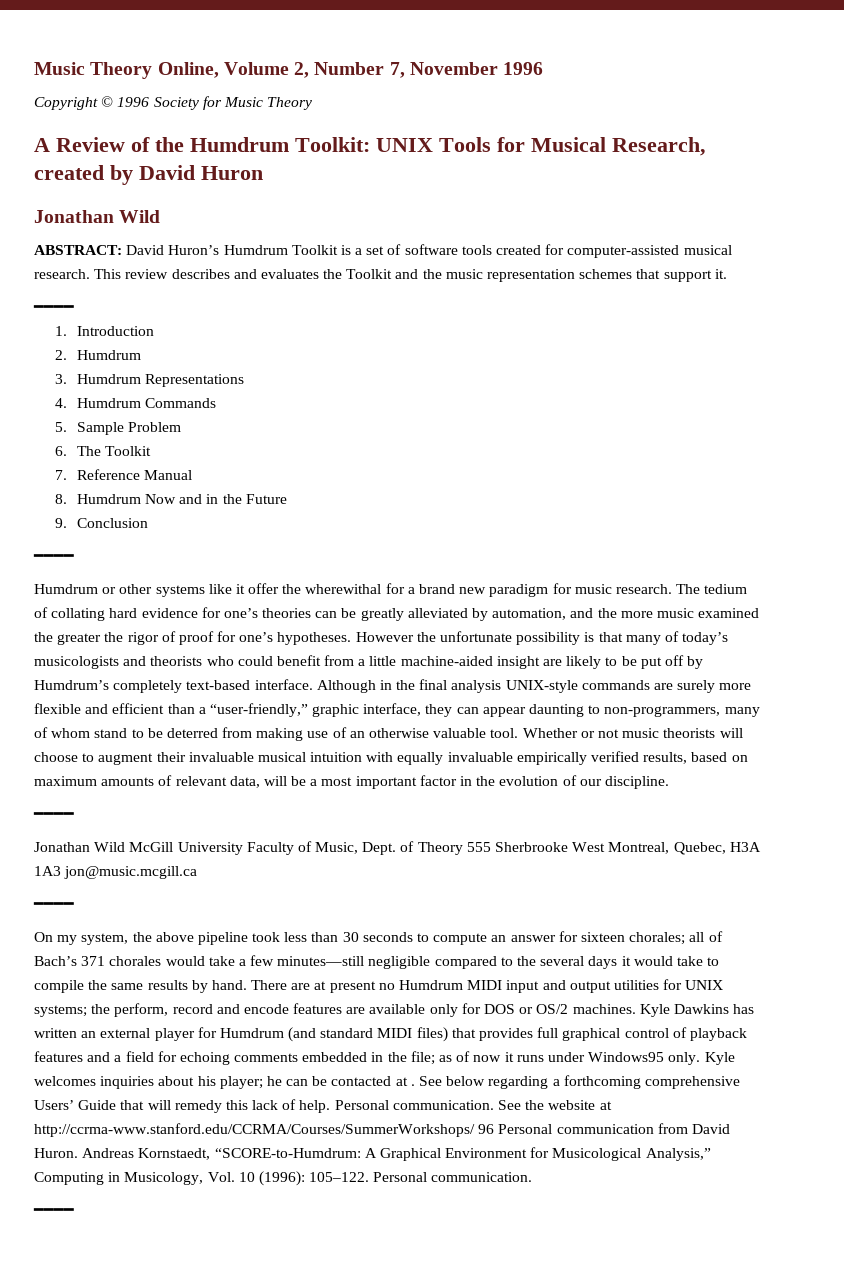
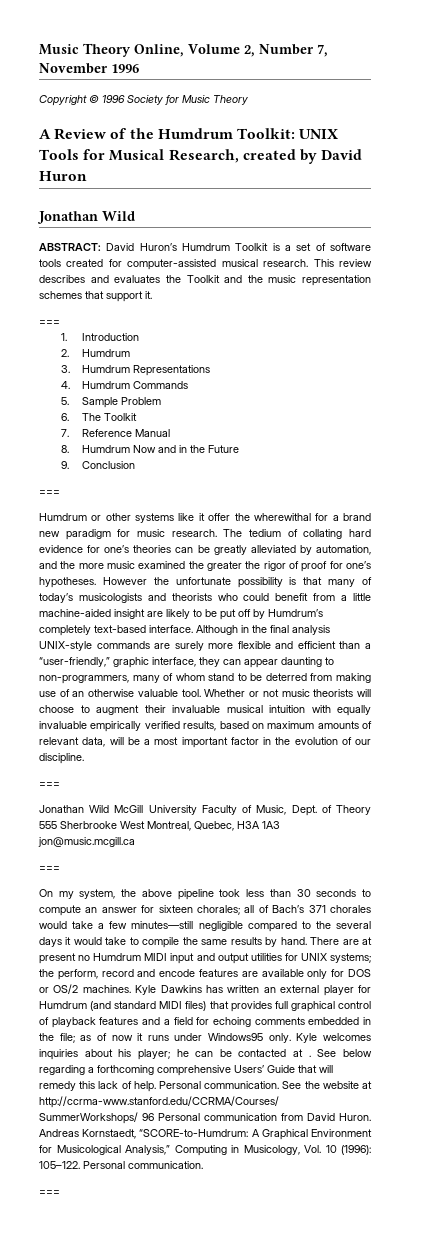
  This review describes and evaluates the Toolkit and the music representation schemes that support it.
- ━━━━
+ ===
  9. Conclusion
- ━━━━
+ ===
  Whether or not music theorists will choose to augment their invaluable musical intuition with equally invaluable empirically verified results, based on maximum amounts of relevant data, will be a most important factor in the evolution of our discipline.
- ━━━━
+ ===
  Jonathan Wild McGill University Faculty of Music, Dept. of Theory 555 Sherbrooke West Montreal, Quebec, H3A 1A3 jon@music.mcgill.ca
- ━━━━
+ ===
  Andreas Kornstaedt, “SCORE-to-Humdrum: A Graphical Environment for Musicological Analysis,” Computing in Musicology, Vol. 10 (1996): 105–122. Personal communication.
- ━━━━
+ ===

